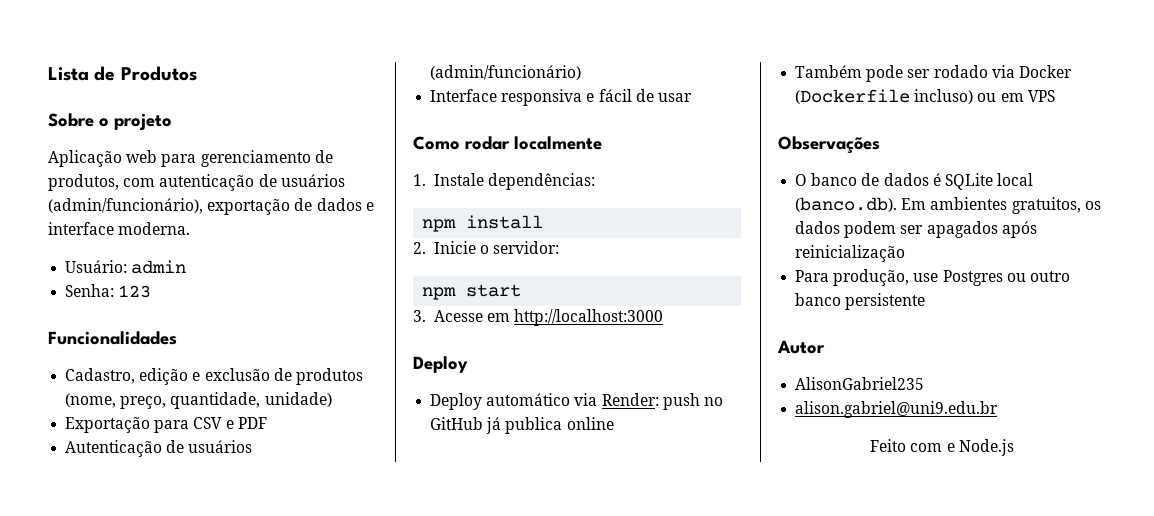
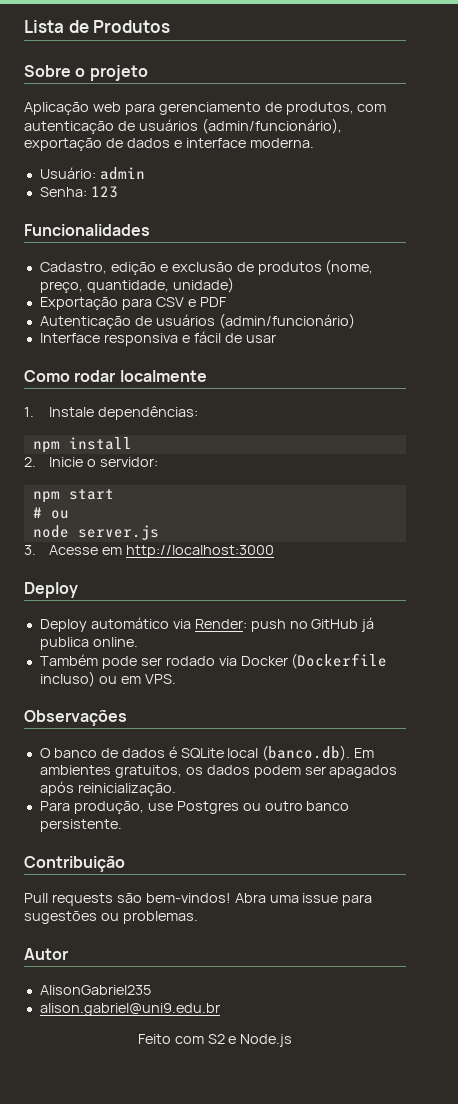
+ # ou
+ node server.js
- Deploy automático via Render: push no GitHub já publica online
+ Deploy automático via Render: push no GitHub já publica online.
- Também pode ser rodado via Docker (Dockerfile incluso) ou em VPS
+ Também pode ser rodado via Docker (Dockerfile incluso) ou em VPS.
- O banco de dados é SQLite local (banco.db). Em ambientes gratuitos, os dados podem ser apagados após reinicialização
+ O banco de dados é SQLite local (banco.db). Em ambientes gratuitos, os dados podem ser apagados após reinicialização.
- Para produção, use Postgres ou outro banco persistente
+ Para produção, use Postgres ou outro banco persistente.
+ Contribuição
+ Pull requests são bem-vindos! Abra uma issue para sugestões ou problemas.
- Feito com e Node.js
+ Feito com S2 e Node.js

